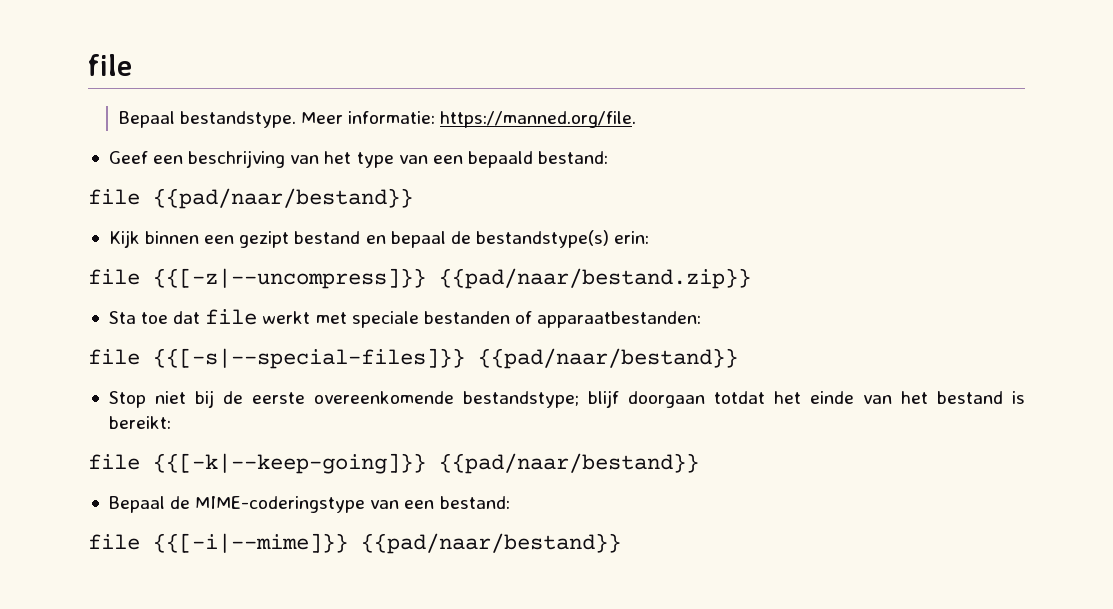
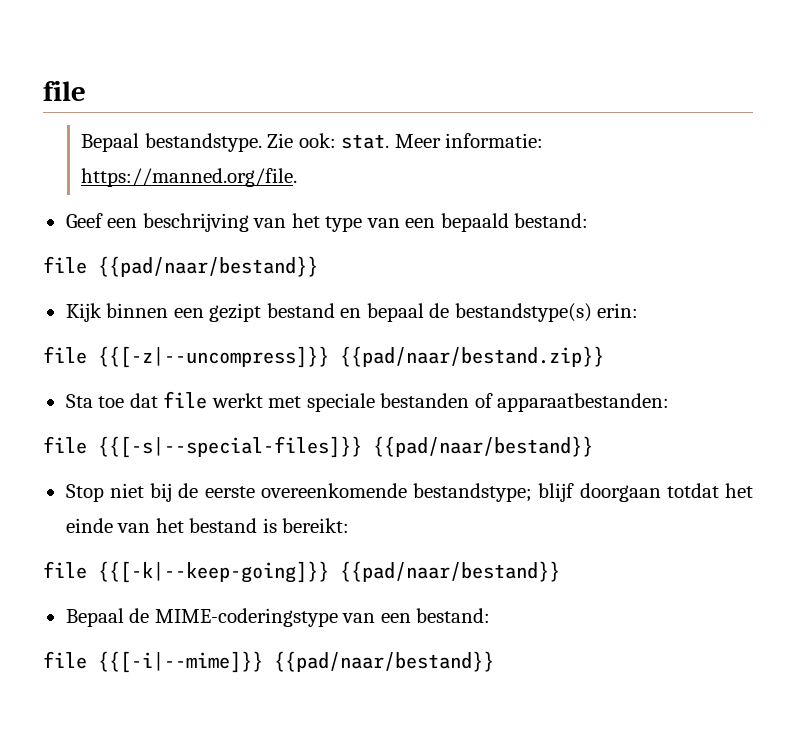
+ Zie ook: stat.

